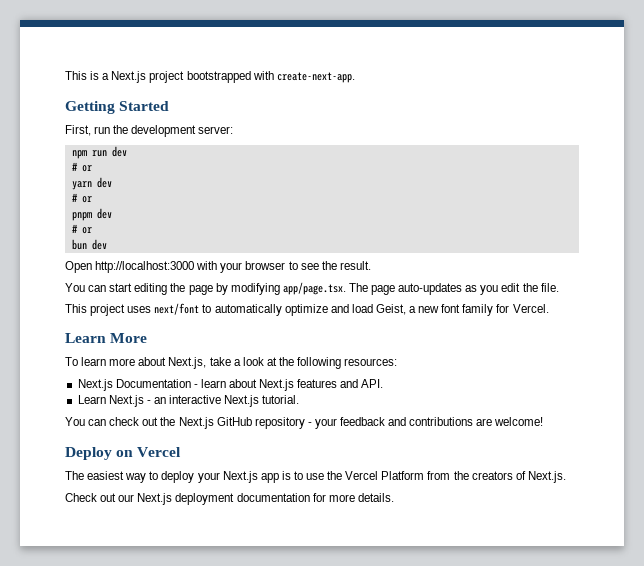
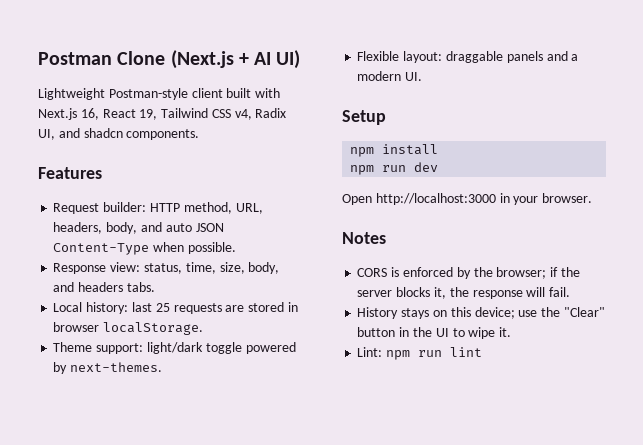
- This is a Next.js project bootstrapped with create-next-app.
- Getting Started
- First, run the development server:
+ Postman Clone (Next.js + AI UI)
+ Lightweight Postman-style client built with Next.js 16, React 19, Tailwind CSS v4, Radix UI, and shadcn components.
+ Features
+ Request builder: HTTP method, URL, headers, body, and auto JSON Content-Type when possible.
+ Response view: status, time, size, body, and headers tabs.
+ Local history: last 25 requests are stored in browser localStorage.
+ Theme support: light/dark toggle powered by next-themes.
+ Flexible layout: draggable panels and a modern UI.
+ Setup
+ npm install
  npm run dev
- # or
- yarn dev
- # or
- pnpm dev
- # or
- bun dev
- Open http://localhost:3000 with your browser to see the result.
- You can start editing the page by modifying app/page.tsx. The page auto-updates as you edit the file.
- This project uses next/font to automatically optimize and load Geist, a new font family for Vercel.
- Learn More
- To learn more about Next.js, take a look at the following resources:
- Next.js Documentation - learn about Next.js features and API.
- Learn Next.js - an interactive Next.js tutorial.
- You can check out the Next.js GitHub repository - your feedback and contributions are welcome!
- Deploy on Vercel
- The easiest way to deploy your Next.js app is to use the Vercel Platform from the creators of Next.js.
- Check out our Next.js deployment documentation for more details.
+ Open http://localhost:3000 in your browser.
+ Notes
+ CORS is enforced by the browser; if the server blocks it, the response will fail.
+ History stays on this device; use the "Clear" button in the UI to wipe it.
+ Lint: npm run lint

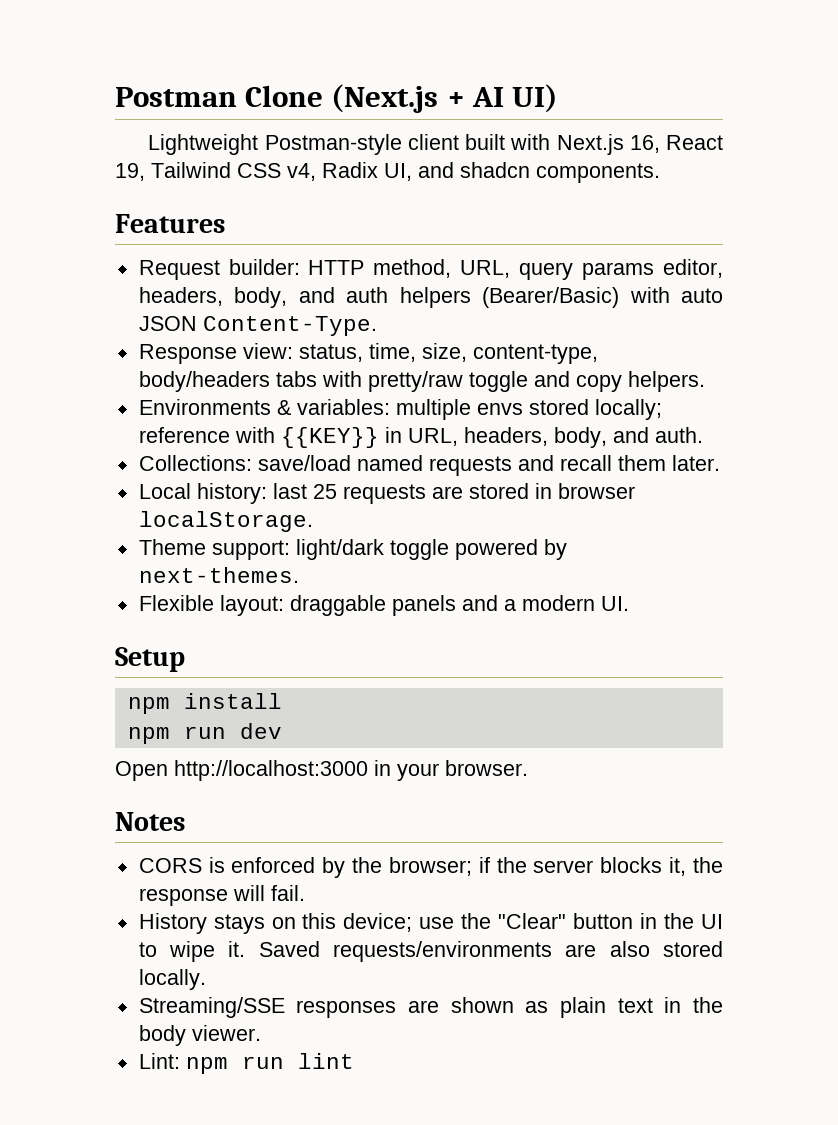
- Request builder: HTTP method, URL, headers, body, and auto JSON Content-Type when possible.
+ Request builder: HTTP method, URL, query params editor, headers, body, and auth helpers (Bearer/Basic) with auto JSON Content-Type.
- Response view: status, time, size, body, and headers tabs.
+ Response view: status, time, size, content-type, body/headers tabs with pretty/raw toggle and copy helpers.
+ Environments & variables: multiple envs stored locally; reference with {{KEY}} in URL, headers, body, and auth.
+ Collections: save/load named requests and recall them later.
+ Saved requests/environments are also stored locally.
+ Streaming/SSE responses are shown as plain text in the body viewer.

